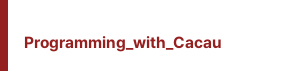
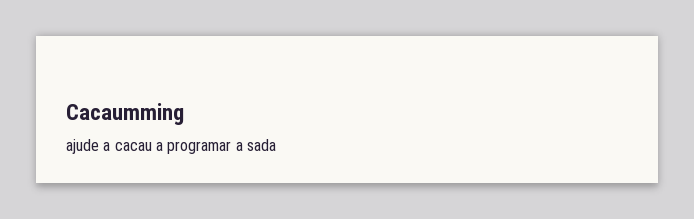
- Programming_with_Cacau
+ Cacaumming
+ ajude a cacau a programar a sada

